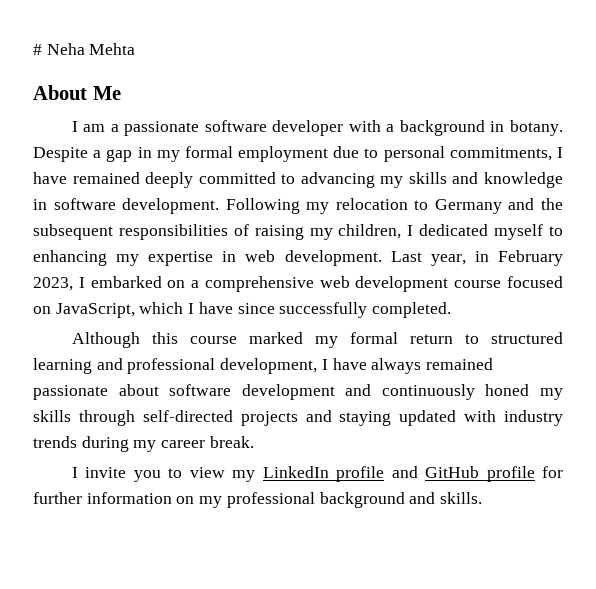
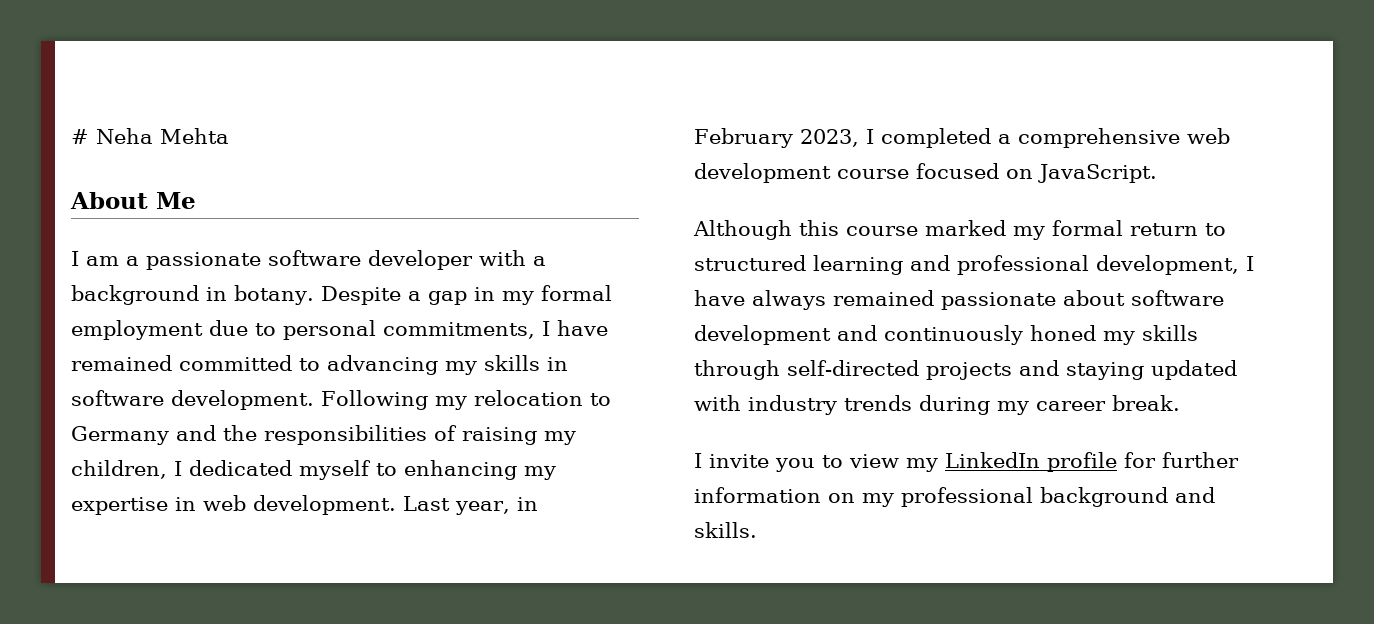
- Despite a gap in my formal employment due to personal commitments, I have remained deeply committed to advancing my skills and knowledge in software development.
+ Despite a gap in my formal employment due to personal commitments, I have remained committed to advancing my skills in software development.
- Following my relocation to Germany and the subsequent responsibilities of raising my children, I dedicated myself to enhancing my expertise in web development.
+ Following my relocation to Germany and the responsibilities of raising my children, I dedicated myself to enhancing my expertise in web development.
- Last year, in February 2023, I embarked on a comprehensive web development course focused on JavaScript, which I have since successfully completed.
+ Last year, in February 2023, I completed a comprehensive web development course focused on JavaScript.
- I invite you to view my LinkedIn profile and GitHub profile for further information on my professional background and skills.
+ I invite you to view my LinkedIn profile for further information on my professional background and skills.

